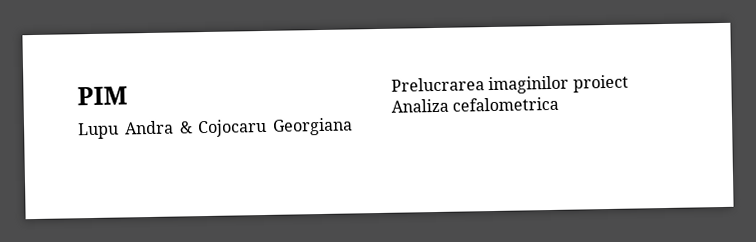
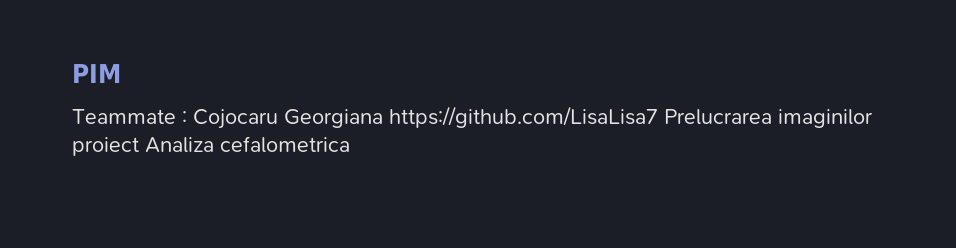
- Lupu Andra & Cojocaru Georgiana Prelucrarea imaginilor proiect Analiza cefalometrica
+ Teammate : Cojocaru Georgiana https://github.com/LisaLisa7 Prelucrarea imaginilor proiect Analiza cefalometrica

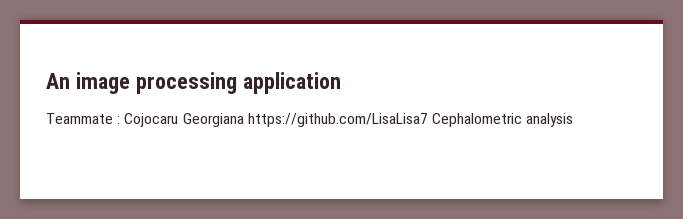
- PIM
+ An image processing application
- Teammate : Cojocaru Georgiana https://github.com/LisaLisa7 Prelucrarea imaginilor proiect Analiza cefalometrica
+ Teammate : Cojocaru Georgiana https://github.com/LisaLisa7 Cephalometric analysis

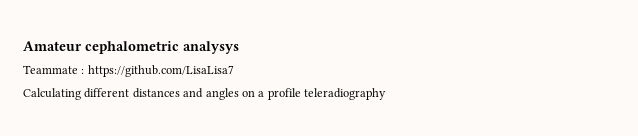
- An image processing application
+ Amateur cephalometric analysys
- Teammate : Cojocaru Georgiana https://github.com/LisaLisa7 Cephalometric analysis
+ Teammate : https://github.com/LisaLisa7
+ Calculating different distances and angles on a profile teleradiography

